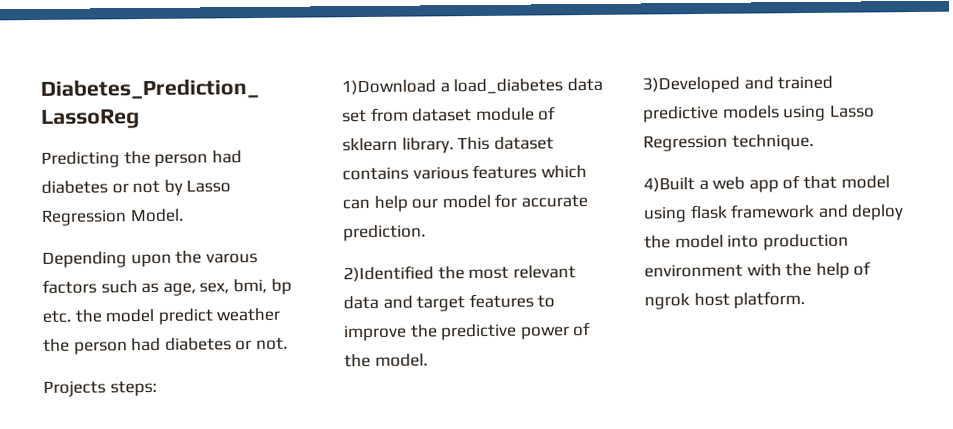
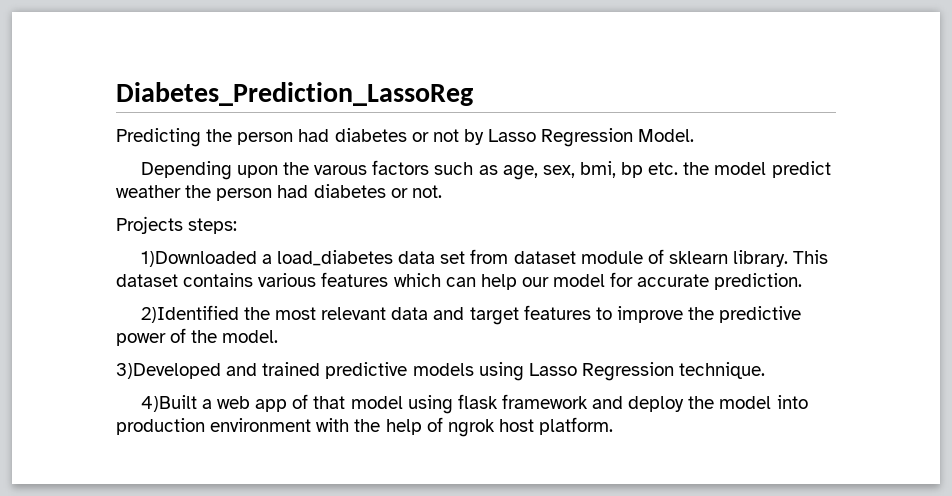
- 1)Download a load_diabetes data set from dataset module of sklearn library.
+ 1)Downloaded a load_diabetes data set from dataset module of sklearn library.

